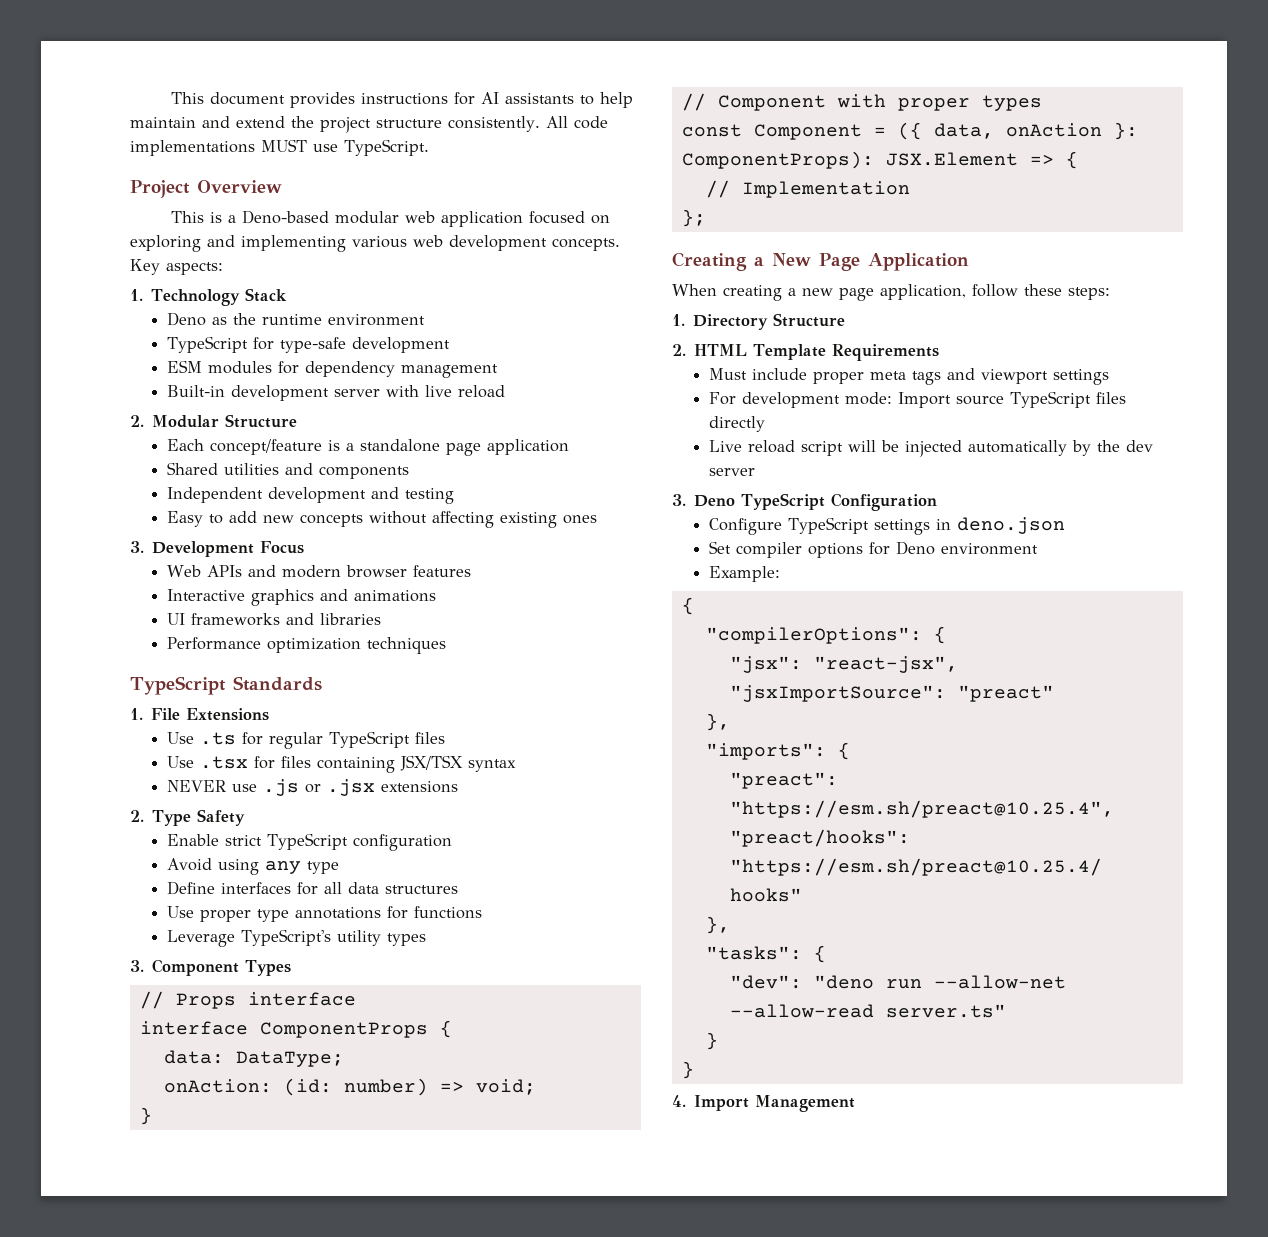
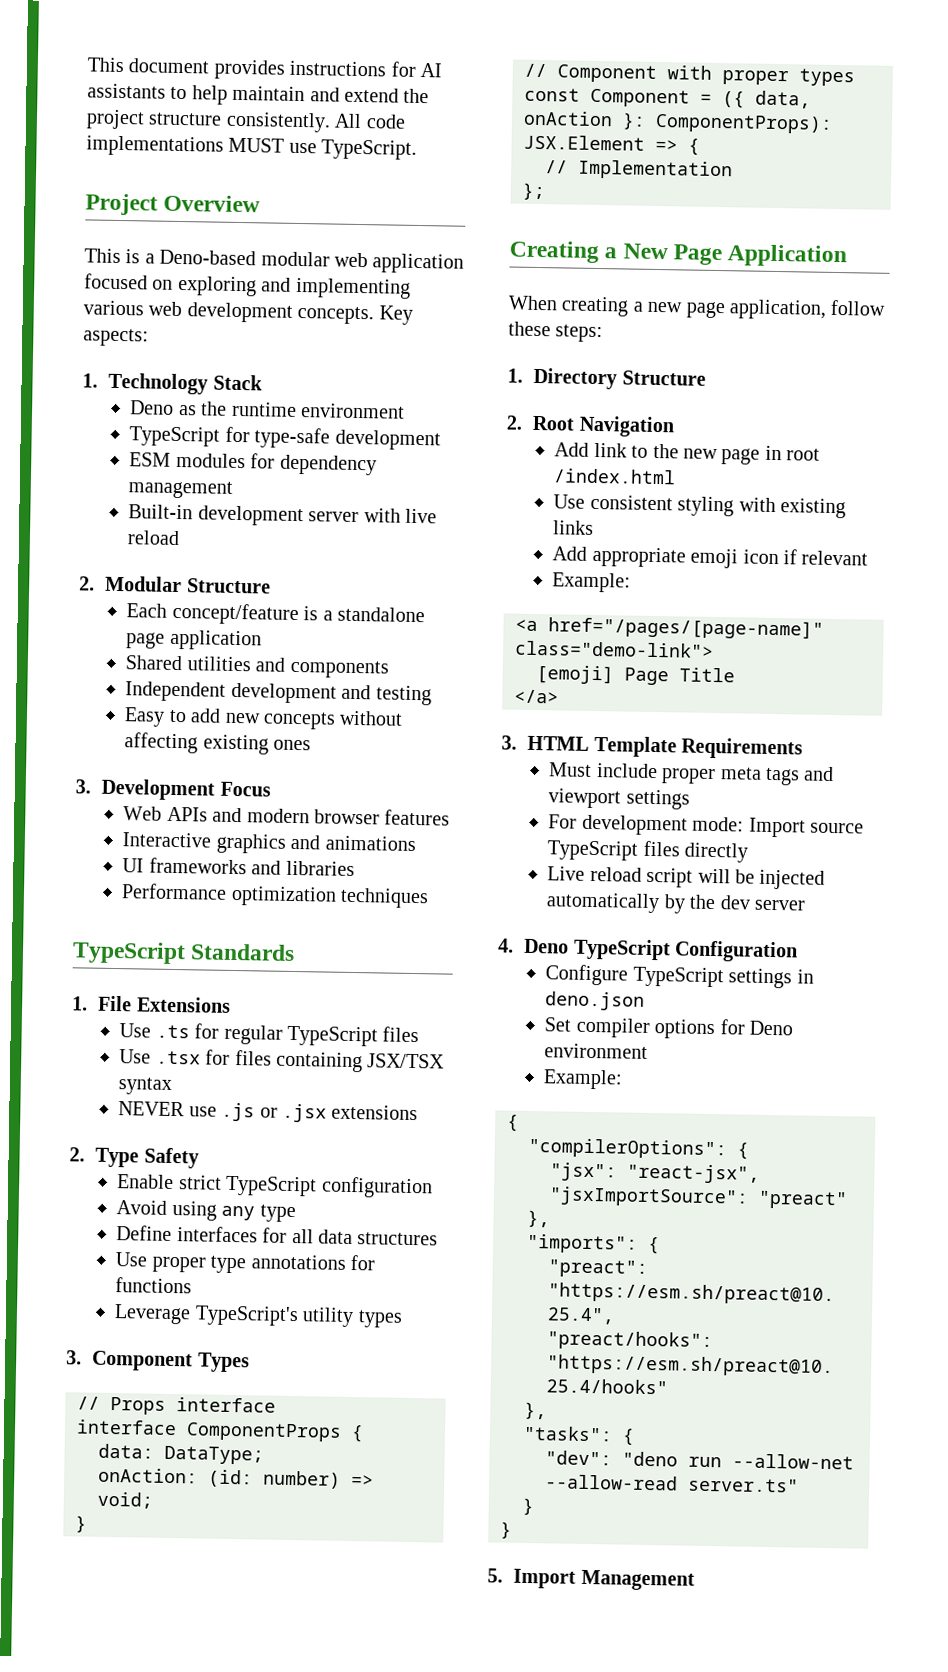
- 2. HTML Template Requirements
+ 2. Root Navigation
+ Add link to the new page in root /index.html
+ Use consistent styling with existing links
+ Add appropriate emoji icon if relevant
+ Example:
+ <a href="/pages/[page-name]" class="demo-link">
+ [emoji] Page Title
+ </a>
+ 3. HTML Template Requirements
- 3. Deno TypeScript Configuration
+ 4. Deno TypeScript Configuration
- 4. Import Management
+ 5. Import Management

